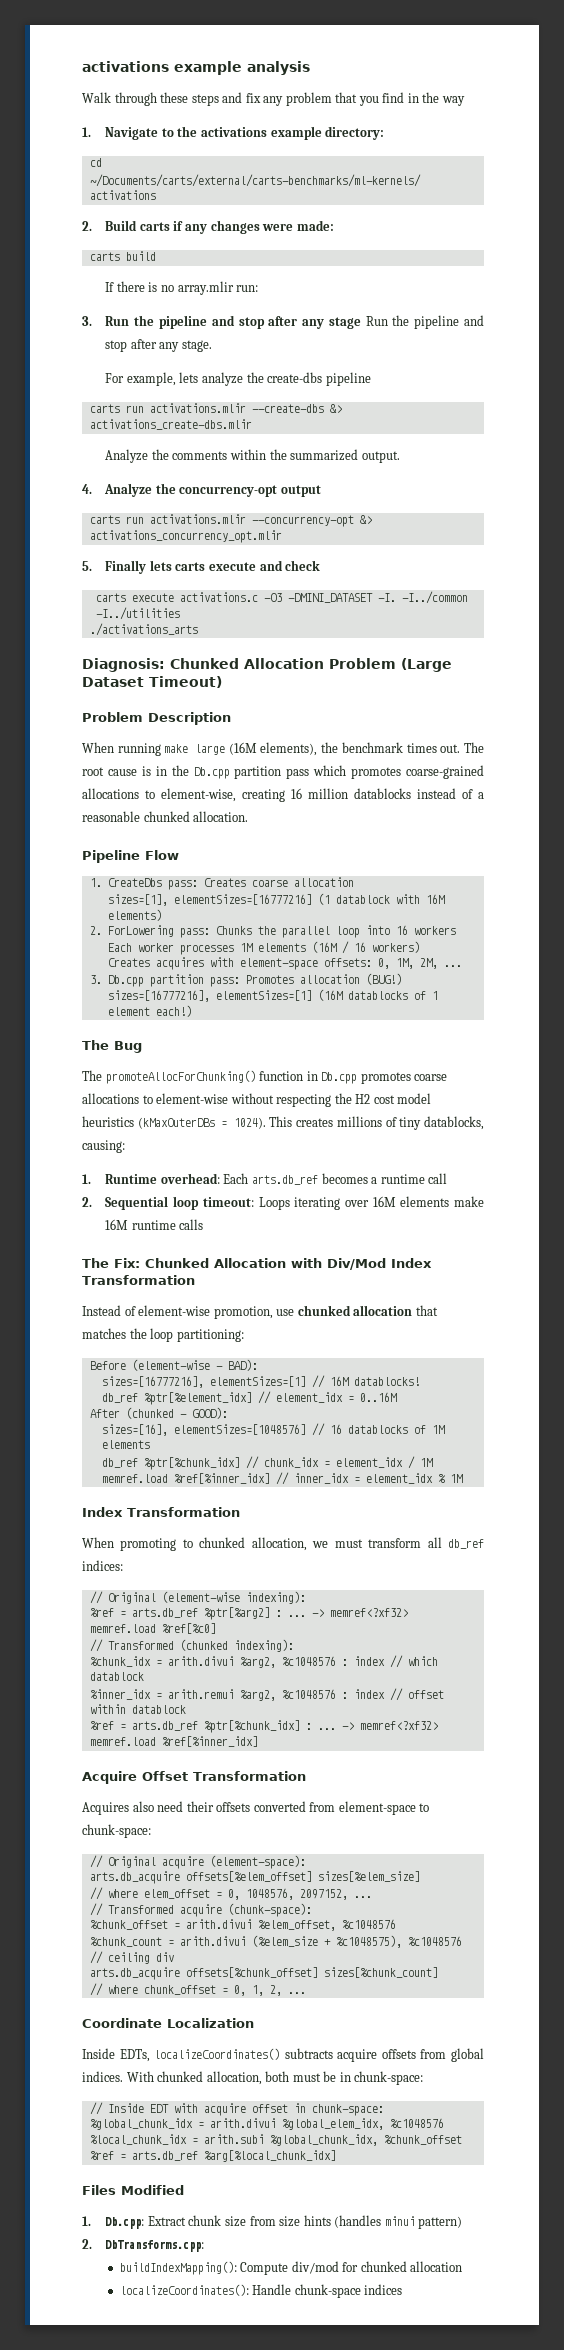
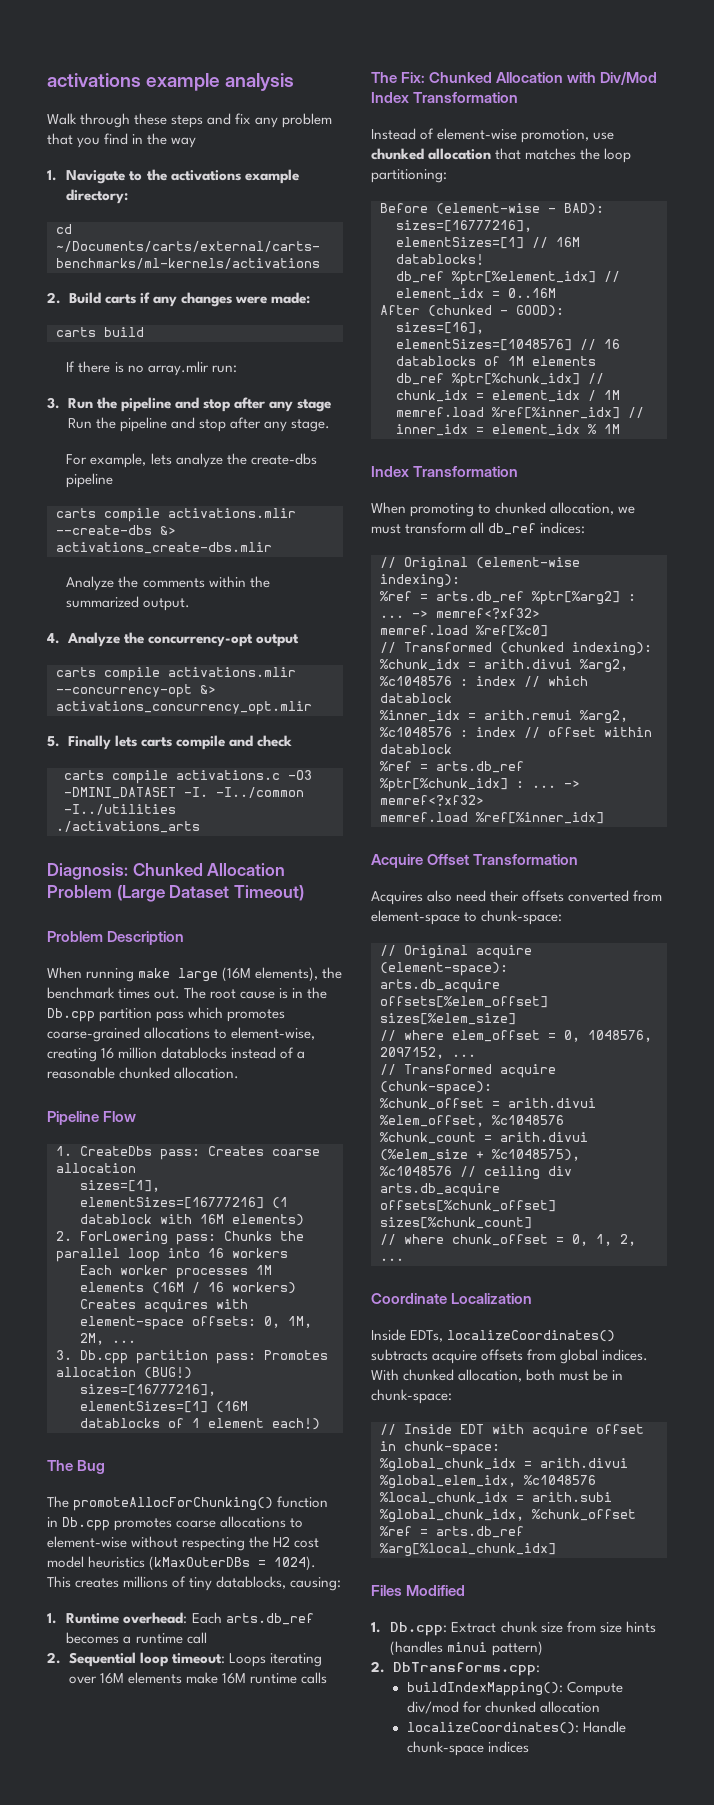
- carts run activations.mlir --create-dbs &> activations_create-dbs.mlir
+ carts compile activations.mlir --create-dbs &> activations_create-dbs.mlir
- carts run activations.mlir --concurrency-opt &> activations_concurrency_opt.mlir
+ carts compile activations.mlir --concurrency-opt &> activations_concurrency_opt.mlir
- 5. Finally lets carts execute and check
+ 5. Finally lets carts compile and check
- carts execute activations.c -O3 -DMINI_DATASET -I.
+ carts compile activations.c -O3 -DMINI_DATASET -I.

